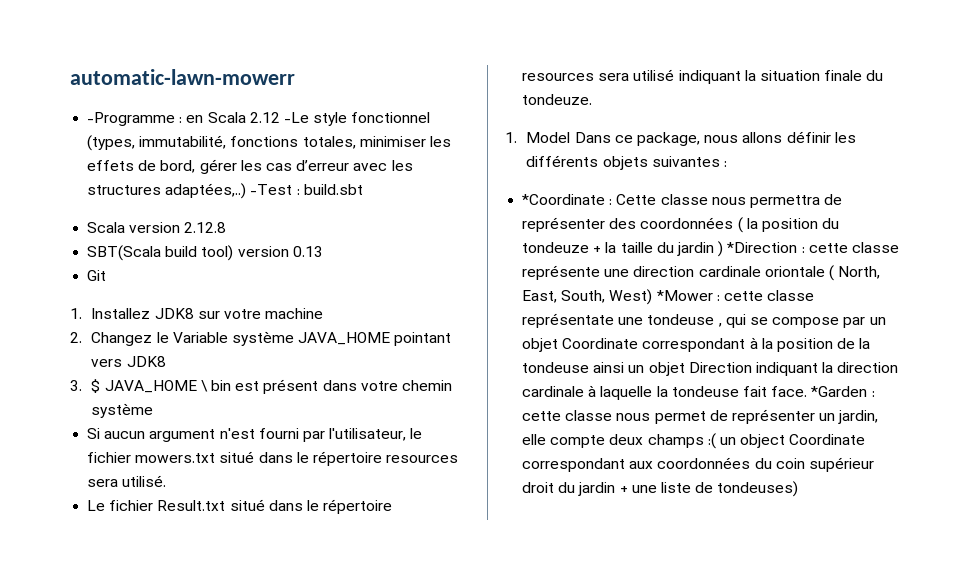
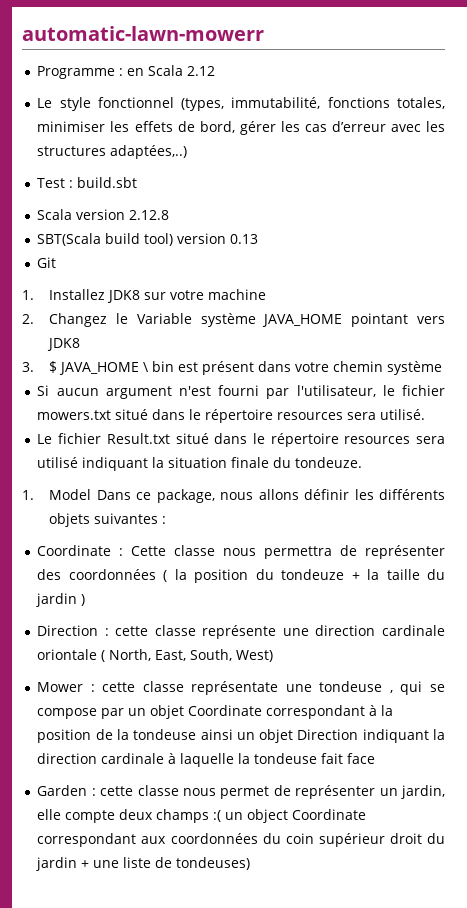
- -Programme : en Scala 2.12 -Le style fonctionnel (types, immutabilité, fonctions totales, minimiser les effets de bord, gérer les cas d’erreur avec les structures adaptées,..) -Test : build.sbt
+ Programme : en Scala 2.12
+ Le style fonctionnel (types, immutabilité, fonctions totales, minimiser les effets de bord, gérer les cas d’erreur avec les structures adaptées,..)
+ Test : build.sbt
- *Coordinate :
+ Coordinate :
- Cette classe nous permettra de représenter des coordonnées ( la position du tondeuze + la taille du jardin ) *Direction :
+ Cette classe nous permettra de représenter des coordonnées ( la position du tondeuze + la taille du jardin )
+ Direction :
- cette classe représente une direction cardinale oriontale ( North, East, South, West) *Mower :
+ cette classe représente une direction cardinale oriontale ( North, East, South, West)
+ Mower :
- cette classe représentate une tondeuse , qui se compose par un objet Coordinate correspondant à la position de la tondeuse ainsi un objet Direction indiquant la direction cardinale à laquelle la tondeuse fait face. *Garden :
+ cette classe représentate une tondeuse , qui se compose par un objet Coordinate correspondant à la position de la tondeuse ainsi un objet Direction indiquant la direction cardinale à laquelle la tondeuse fait face
+ Garden :

